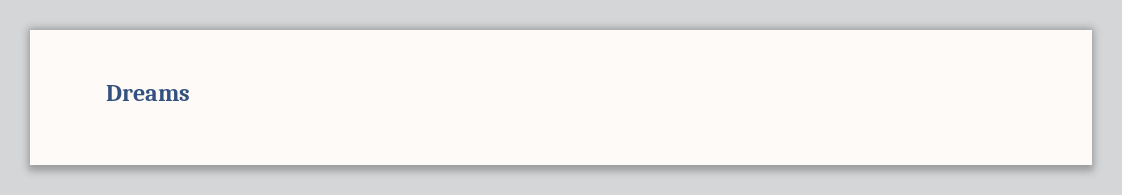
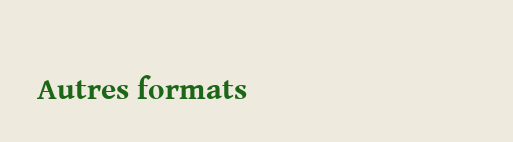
- Dreams
+ Autres formats

